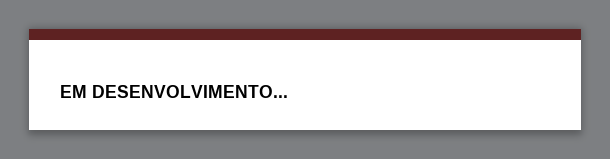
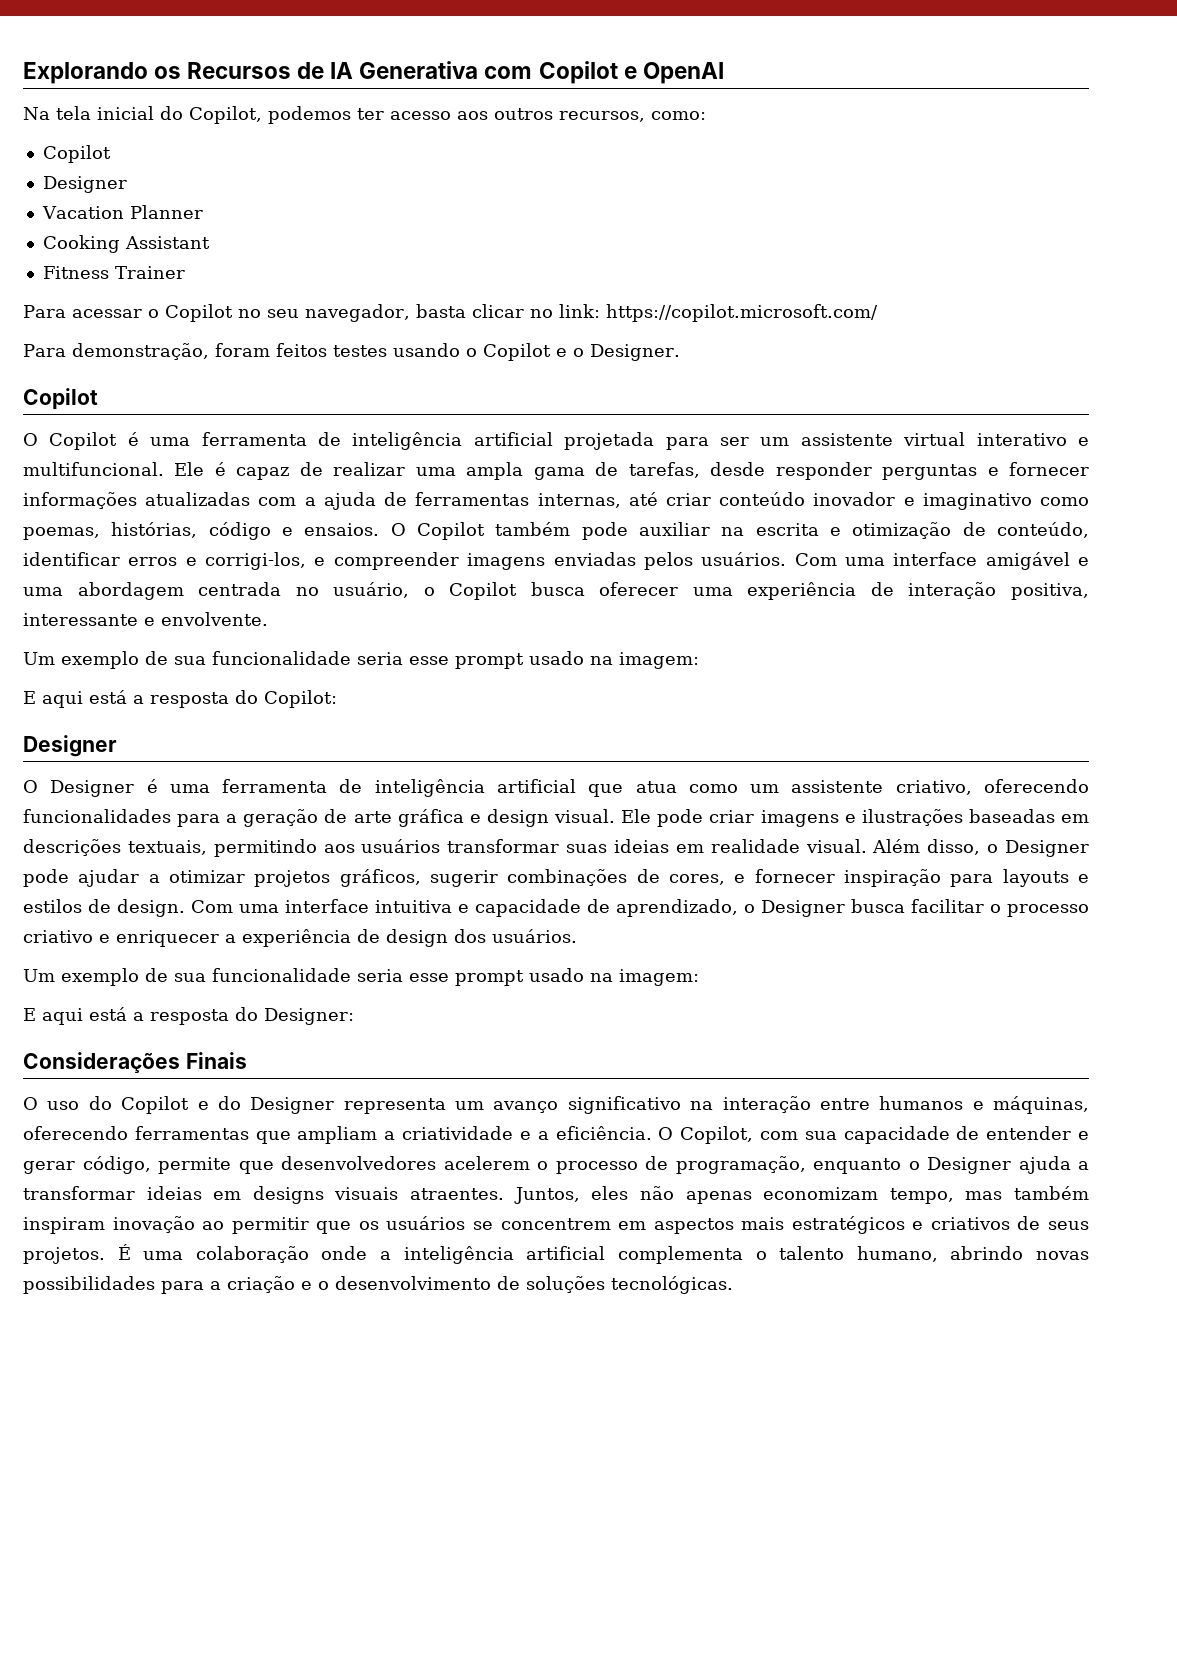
- EM DESENVOLVIMENTO...
+ Explorando os Recursos de IA Generativa com Copilot e OpenAI
+ Na tela inicial do Copilot, podemos ter acesso aos outros recursos, como:
+ Copilot
+ Designer
+ Vacation Planner
+ Cooking Assistant
+ Fitness Trainer
+ Para acessar o Copilot no seu navegador, basta clicar no link: https://copilot.microsoft.com/
+ Para demonstração, foram feitos testes usando o Copilot e o Designer.
+ Copilot
+ O Copilot é uma ferramenta de inteligência artificial projetada para ser um assistente virtual interativo e multifuncional. Ele é capaz de realizar uma ampla gama de tarefas, desde responder perguntas e fornecer informações atualizadas com a ajuda de ferramentas internas, até criar conteúdo inovador e imaginativo como poemas, histórias, código e ensaios. O Copilot também pode auxiliar na escrita e otimização de conteúdo, identificar erros e corrigi-los, e compreender imagens enviadas pelos usuários. Com uma interface amigável e uma abordagem centrada no usuário, o Copilot busca oferecer uma experiência de interação positiva, interessante e envolvente.
+ Um exemplo de sua funcionalidade seria esse prompt usado na imagem:
+ E aqui está a resposta do Copilot:
+ Designer
+ O Designer é uma ferramenta de inteligência artificial que atua como um assistente criativo, oferecendo funcionalidades para a geração de arte gráfica e design visual. Ele pode criar imagens e ilustrações baseadas em descrições textuais, permitindo aos usuários transformar suas ideias em realidade visual. Além disso, o Designer pode ajudar a otimizar projetos gráficos, sugerir combinações de cores, e fornecer inspiração para layouts e estilos de design. Com uma interface intuitiva e capacidade de aprendizado, o Designer busca facilitar o processo criativo e enriquecer a experiência de design dos usuários.
+ Um exemplo de sua funcionalidade seria esse prompt usado na imagem:
+ E aqui está a resposta do Designer:
+ Considerações Finais
+ O uso do Copilot e do Designer representa um avanço significativo na interação entre humanos e máquinas, oferecendo ferramentas que ampliam a criatividade e a eficiência. O Copilot, com sua capacidade de entender e gerar código, permite que desenvolvedores acelerem o processo de programação, enquanto o Designer ajuda a transformar ideias em designs visuais atraentes. Juntos, eles não apenas economizam tempo, mas também inspiram inovação ao permitir que os usuários se concentrem em aspectos mais estratégicos e criativos de seus projetos. É uma colaboração onde a inteligência artificial complementa o talento humano, abrindo novas possibilidades para a criação e o desenvolvimento de soluções tecnológicas.

